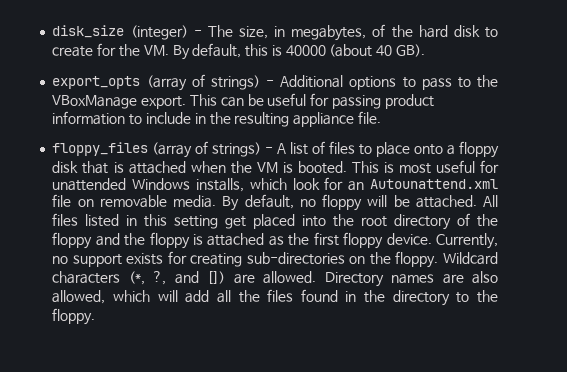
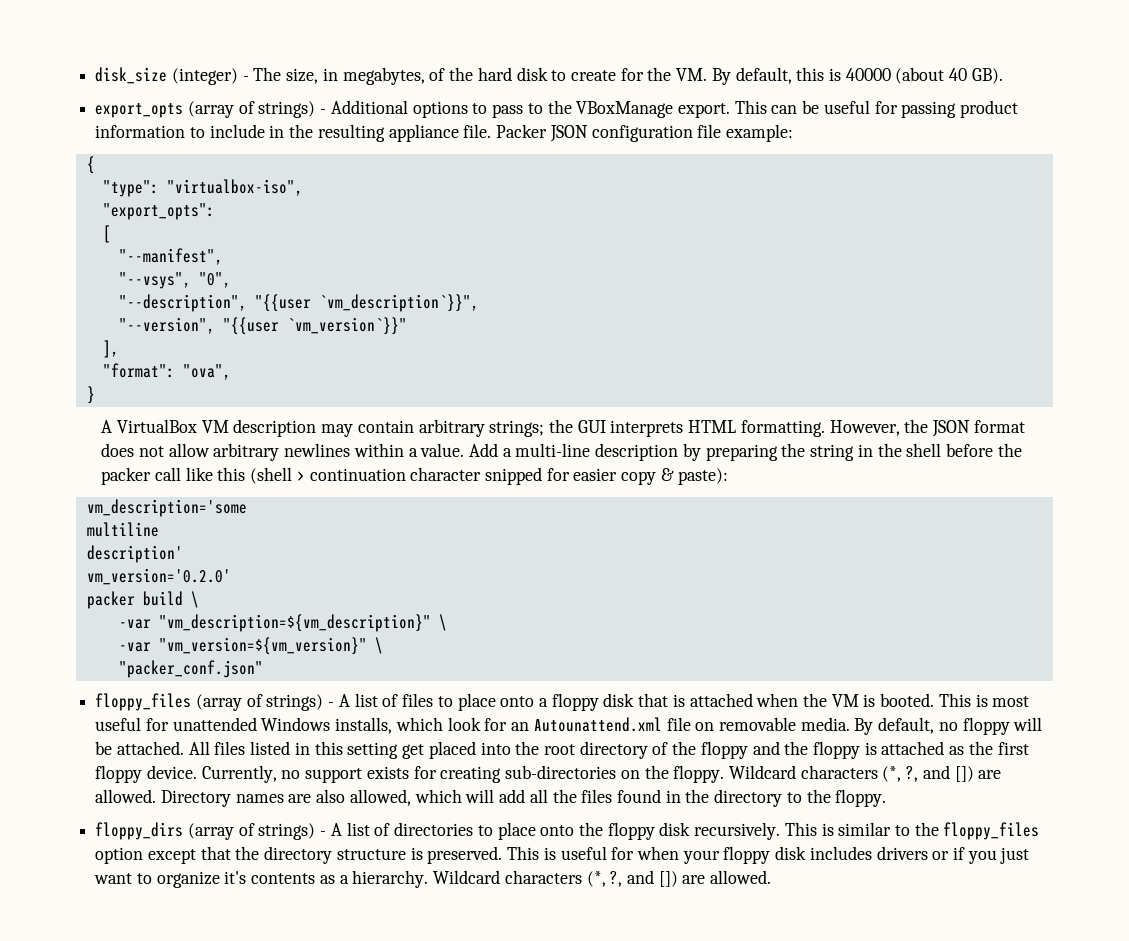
+ Packer JSON configuration file example:
+ {
+ "type": "virtualbox-iso",
+ "export_opts":
+ [
+ "--manifest",
+ "--vsys", "0",
+ "--description", "{{user `vm_description`}}",
+ "--version", "{{user `vm_version`}}"
+ ],
+ "format": "ova",
+ }
+ A VirtualBox VM description may contain arbitrary strings; the GUI interprets HTML formatting. However, the JSON format does not allow arbitrary newlines within a value. Add a multi-line description by preparing the string in the shell before the packer call like this (shell > continuation character snipped for easier copy & paste):
+ vm_description='some
+ multiline
+ description'
+ vm_version='0.2.0'
+ packer build \
+ -var "vm_description=${vm_description}" \
+ -var "vm_version=${vm_version}" \
+ "packer_conf.json"
+ floppy_dirs (array of strings) - A list of directories to place onto the floppy disk recursively. This is similar to the floppy_files option except that the directory structure is preserved. This is useful for when your floppy disk includes drivers or if you just want to organize it's contents as a hierarchy. Wildcard characters (*, ?, and []) are allowed.

